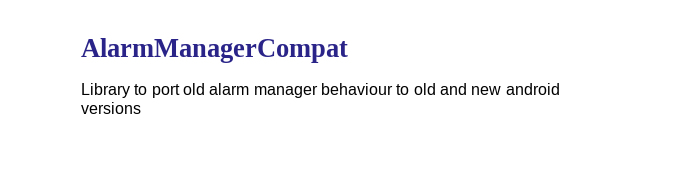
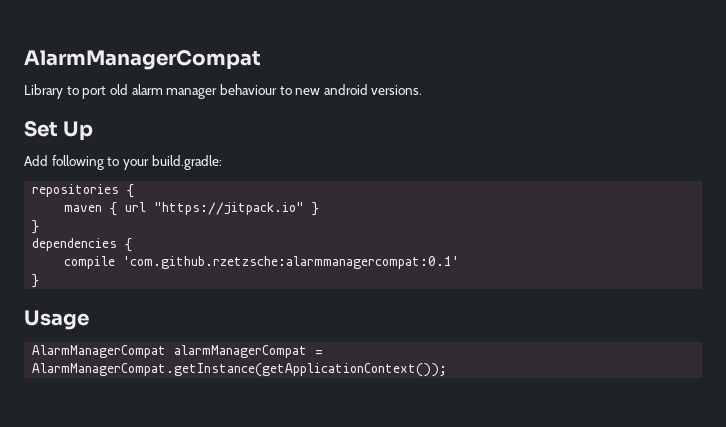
- Library to port old alarm manager behaviour to old and new android versions
+ Library to port old alarm manager behaviour to new android versions.
+ Set Up
+ Add following to your build.gradle:
+ repositories {
+ maven { url "https://jitpack.io" }
+ }
+ dependencies {
+ compile 'com.github.rzetzsche:alarmmanagercompat:0.1'
+ }
+ Usage
+ AlarmManagerCompat alarmManagerCompat = AlarmManagerCompat.getInstance(getApplicationContext());

